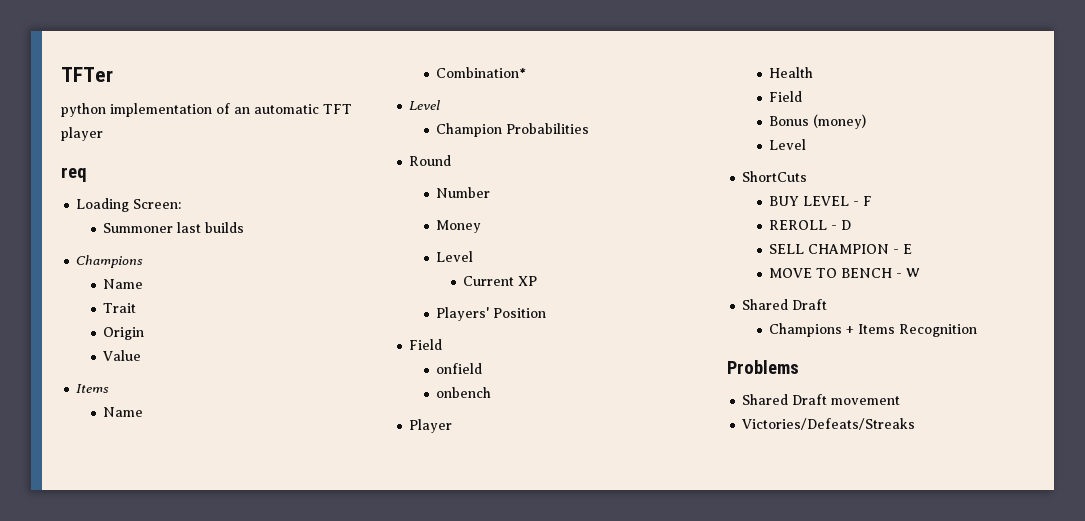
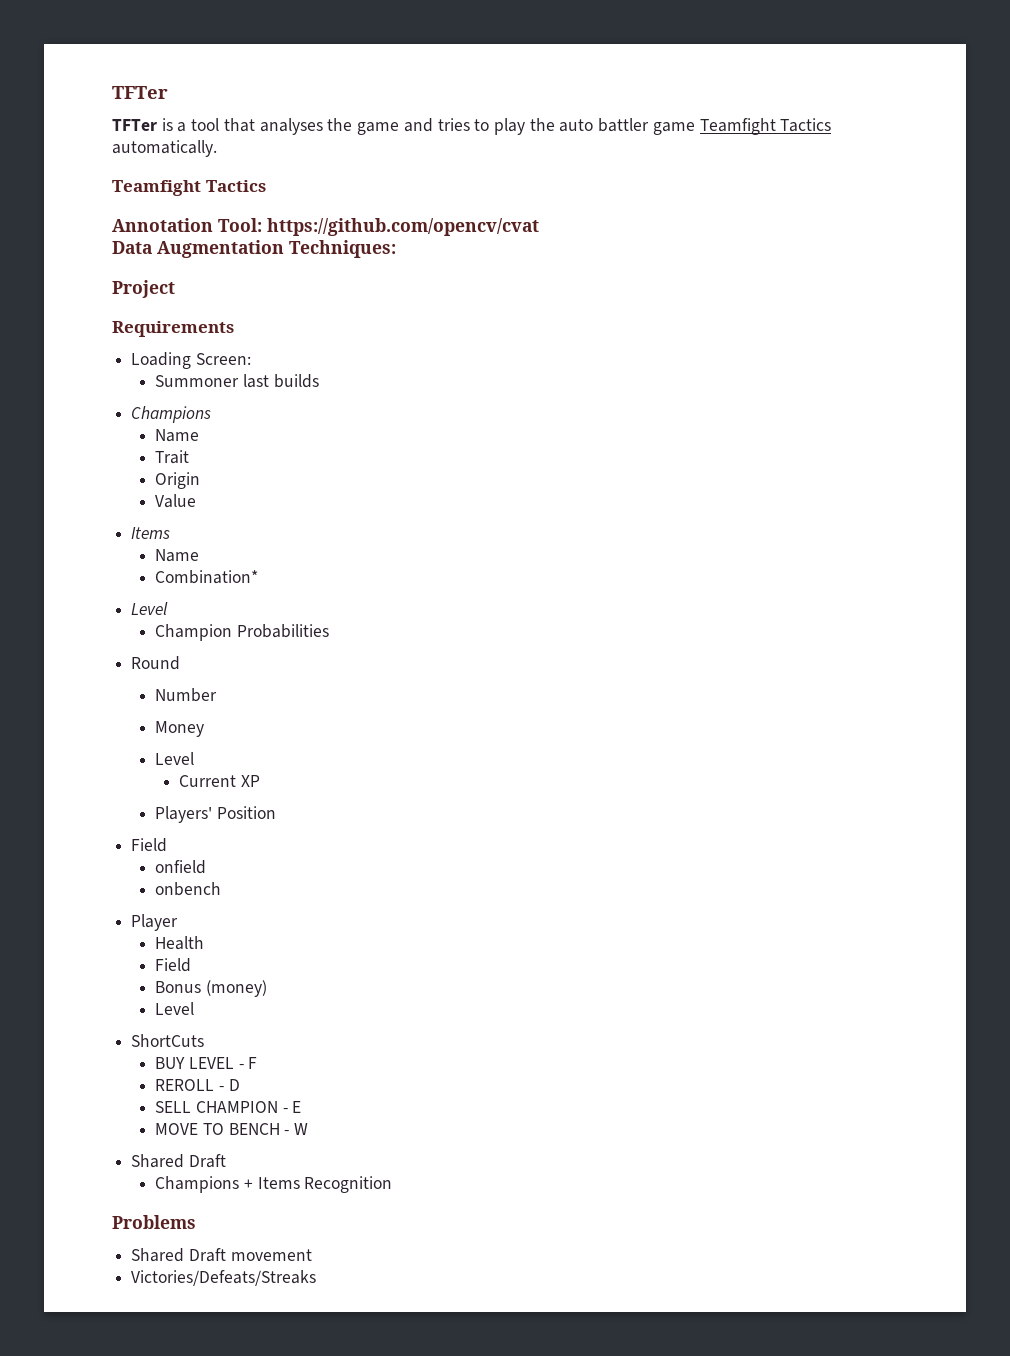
- python implementation of an automatic TFT player
- req
+ TFTer is a tool that analyses the game and tries to play the auto battler game Teamfight Tactics automatically.
+ Teamfight Tactics
+ Annotation Tool: https://github.com/opencv/cvat
+ Data Augmentation Techniques:
+ Project
+ Requirements

